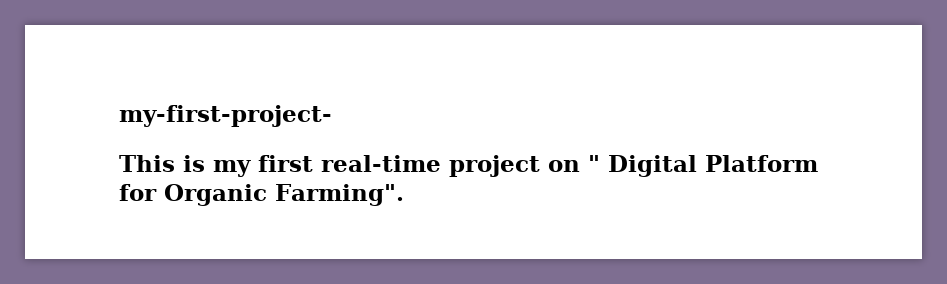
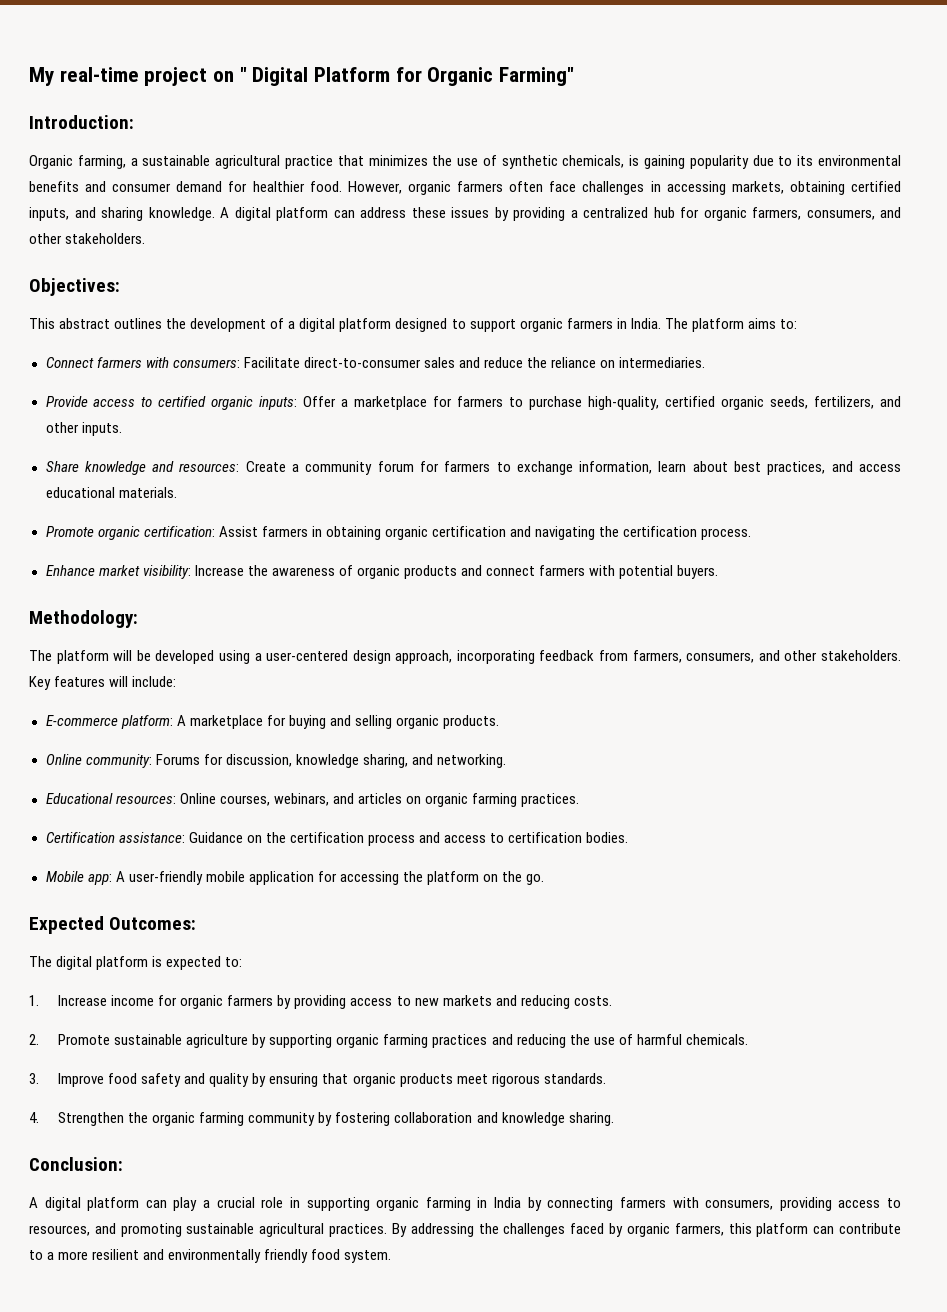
- my-first-project-
- This is my first real-time project on " Digital Platform for Organic Farming".
+ My real-time project on " Digital Platform for Organic Farming"
+ Introduction:
+ Organic farming, a sustainable agricultural practice that minimizes the use of synthetic chemicals, is gaining popularity due to its environmental benefits and consumer demand for healthier food. However, organic farmers often face challenges in accessing markets, obtaining certified inputs, and sharing knowledge. A digital platform can address these issues by providing a centralized hub for organic farmers, consumers, and other stakeholders.
+ Objectives:
+ This abstract outlines the development of a digital platform designed to support organic farmers in India. The platform aims to:
+ Connect farmers with consumers: Facilitate direct-to-consumer sales and reduce the reliance on intermediaries.
+ Provide access to certified organic inputs: Offer a marketplace for farmers to purchase high-quality, certified organic seeds, fertilizers, and other inputs.
+ Share knowledge and resources: Create a community forum for farmers to exchange information, learn about best practices, and access educational materials.
+ Promote organic certification: Assist farmers in obtaining organic certification and navigating the certification process.
+ Enhance market visibility: Increase the awareness of organic products and connect farmers with potential buyers.
+ Methodology:
+ The platform will be developed using a user-centered design approach, incorporating feedback from farmers, consumers, and other stakeholders. Key features will include:
+ E-commerce platform: A marketplace for buying and selling organic products.
+ Online community: Forums for discussion, knowledge sharing, and networking.
+ Educational resources: Online courses, webinars, and articles on organic farming practices.
+ Certification assistance: Guidance on the certification process and access to certification bodies.
+ Mobile app: A user-friendly mobile application for accessing the platform on the go.
+ Expected Outcomes:
+ The digital platform is expected to:
+ 1. Increase income for organic farmers by providing access to new markets and reducing costs.
+ 2. Promote sustainable agriculture by supporting organic farming practices and reducing the use of harmful chemicals.
+ 3. Improve food safety and quality by ensuring that organic products meet rigorous standards.
+ 4. Strengthen the organic farming community by fostering collaboration and knowledge sharing.
+ Conclusion:
+ A digital platform can play a crucial role in supporting organic farming in India by connecting farmers with consumers, providing access to resources, and promoting sustainable agricultural practices. By addressing the challenges faced by organic farmers, this platform can contribute to a more resilient and environmentally friendly food system.

